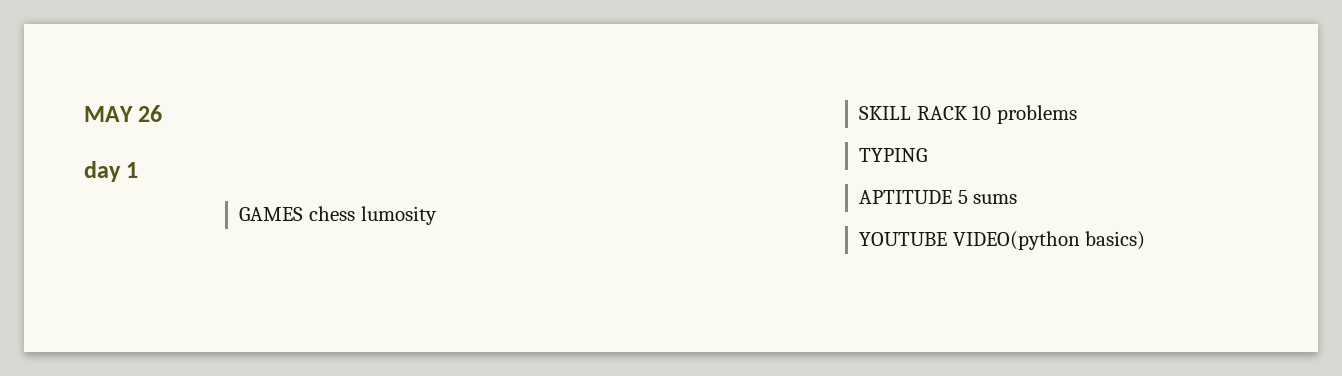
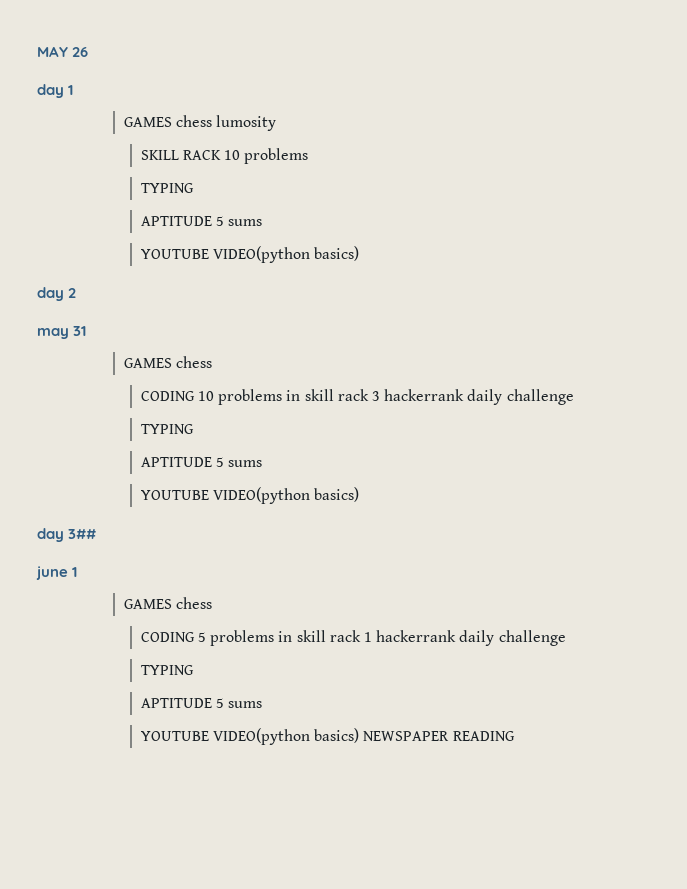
+ day 2
+ may 31
+ GAMES chess
+ CODING 10 problems in skill rack 3 hackerrank daily challenge
+ TYPING
+ APTITUDE 5 sums
+ YOUTUBE VIDEO(python basics)
+ day 3##
+ june 1
+ GAMES chess
+ CODING 5 problems in skill rack 1 hackerrank daily challenge
+ TYPING
+ APTITUDE 5 sums
+ YOUTUBE VIDEO(python basics) NEWSPAPER READING

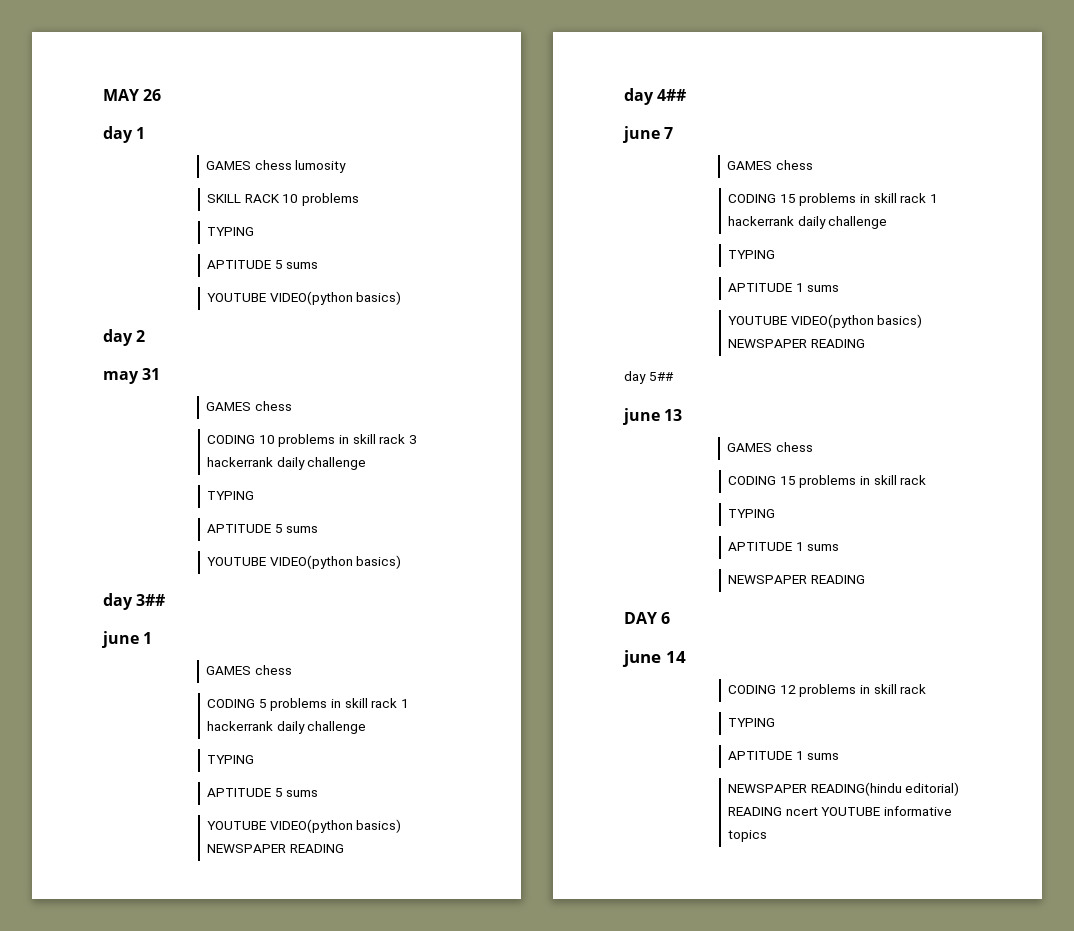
+ day 4##
+ june 7
+ GAMES chess
+ CODING 15 problems in skill rack 1 hackerrank daily challenge
+ TYPING
+ APTITUDE 1 sums
+ YOUTUBE VIDEO(python basics) NEWSPAPER READING
+ day 5##
+ june 13
+ GAMES chess
+ CODING 15 problems in skill rack
+ TYPING
+ APTITUDE 1 sums
+ NEWSPAPER READING
+ DAY 6
+ june 14
+ CODING 12 problems in skill rack
+ TYPING
+ APTITUDE 1 sums
+ NEWSPAPER READING(hindu editorial) READING ncert YOUTUBE informative topics

